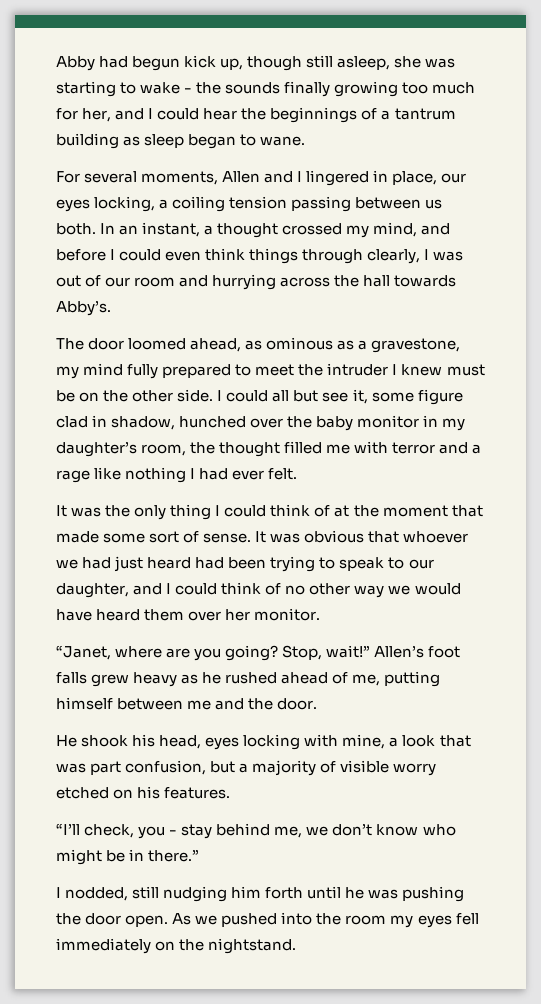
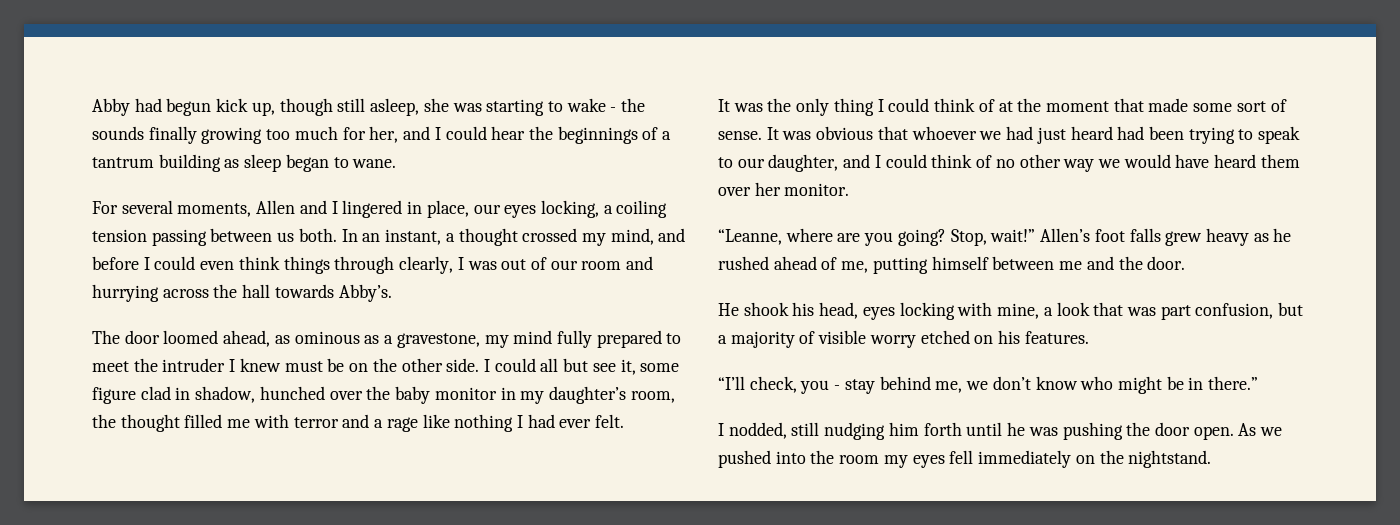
- “Janet, where are you going?
+ “Leanne, where are you going?

